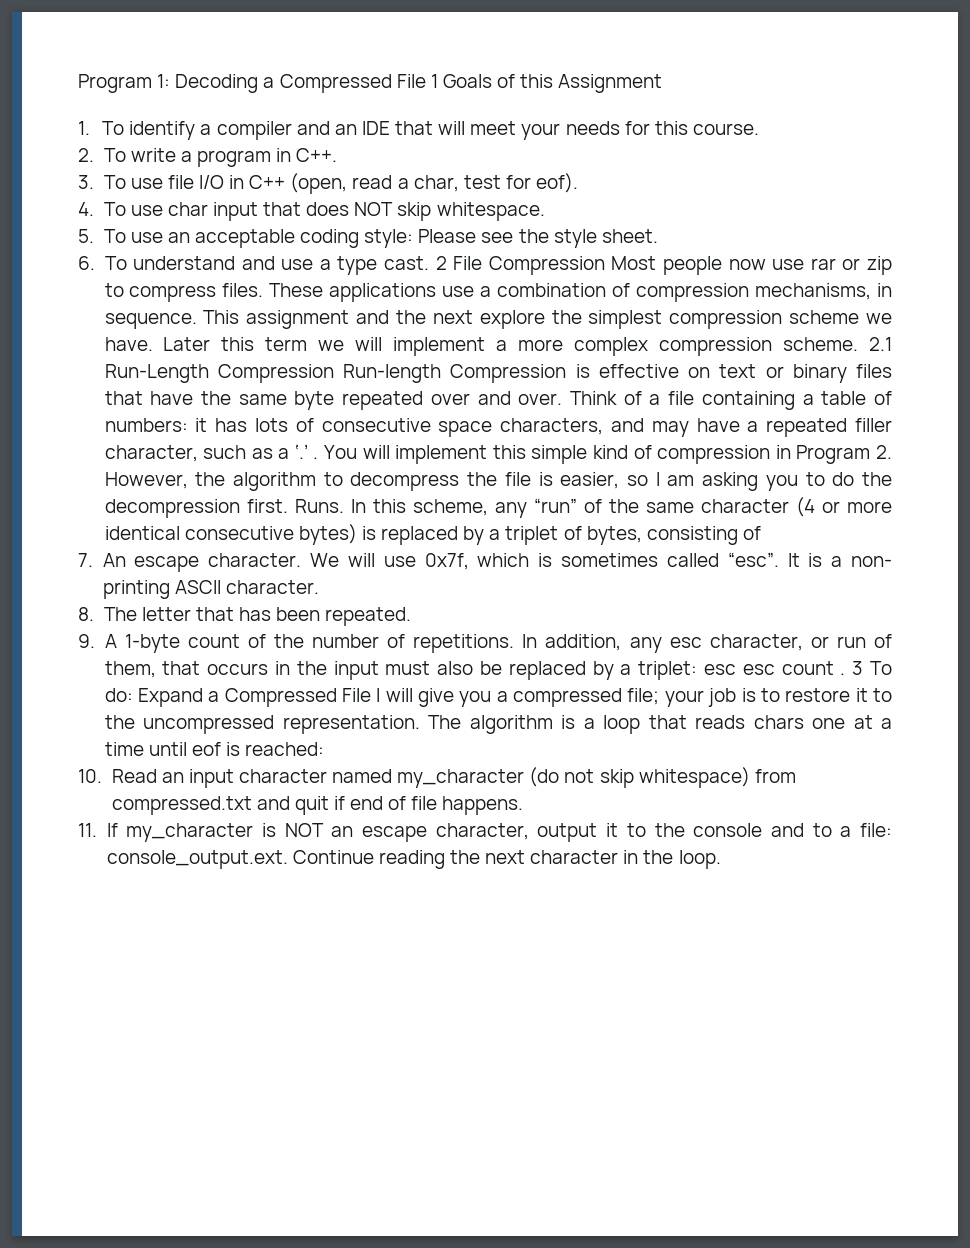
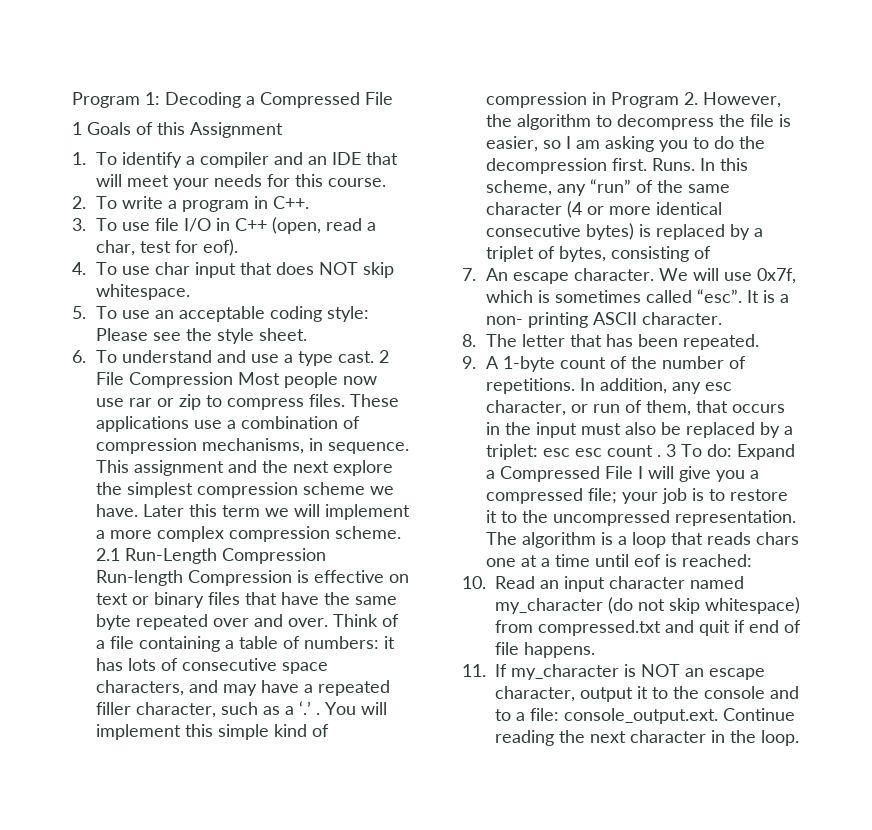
- Program 1: Decoding a Compressed File 1 Goals of this Assignment
+ Program 1: Decoding a Compressed File
+ 1 Goals of this Assignment

